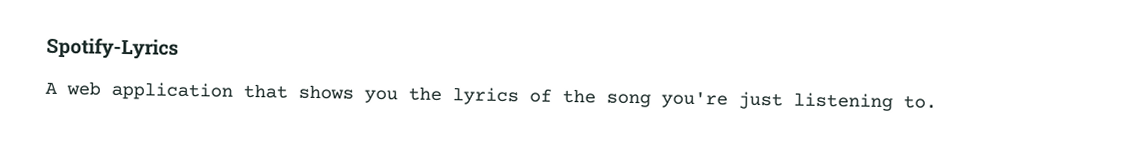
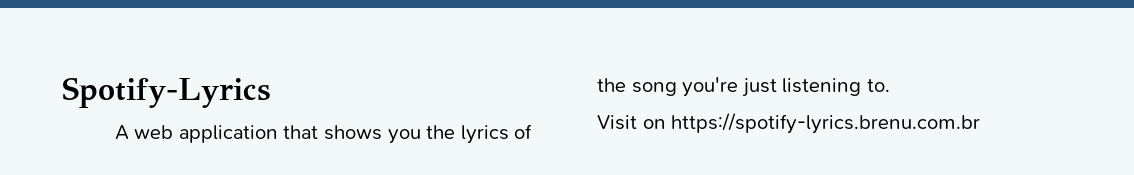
+ Visit on https://spotify-lyrics.brenu.com.br

